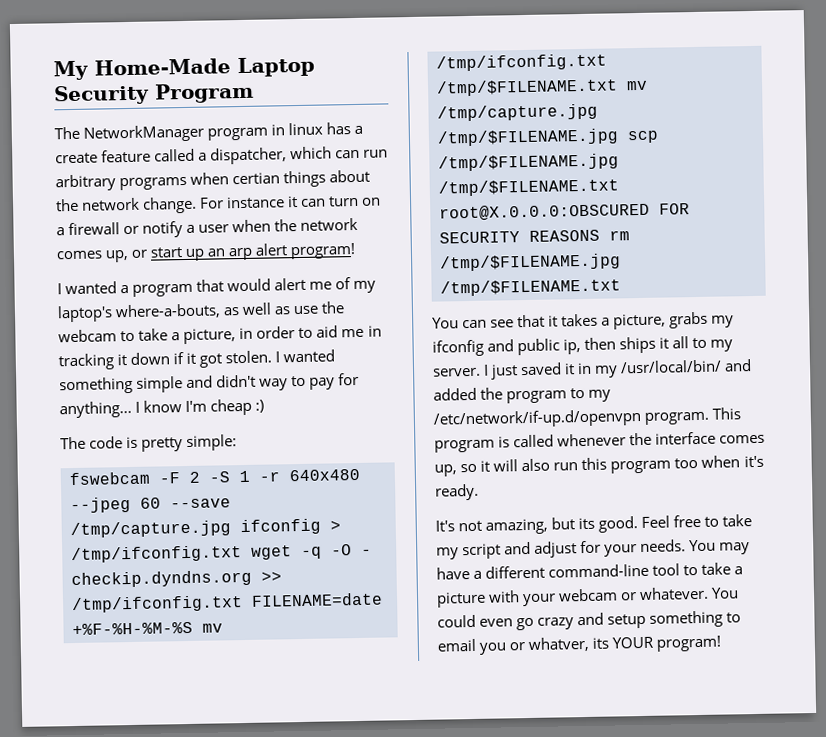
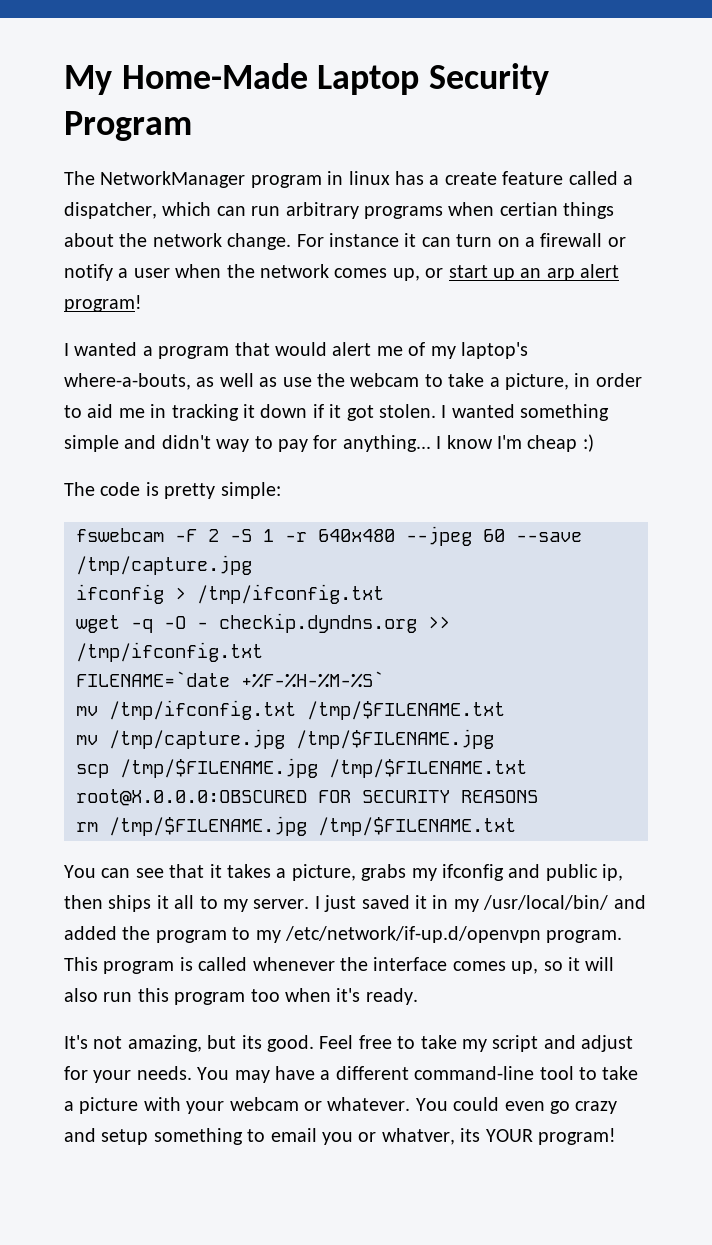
- fswebcam -F 2 -S 1 -r 640x480 --jpeg 60 --save /tmp/capture.jpg ifconfig > /tmp/ifconfig.txt wget -q -O - checkip.dyndns.org >> /tmp/ifconfig.txt FILENAME=date +%F-%H-%M-%S mv /tmp/ifconfig.txt /tmp/$FILENAME.txt mv /tmp/capture.jpg /tmp/$FILENAME.jpg scp /tmp/$FILENAME.jpg /tmp/$FILENAME.txt root@X.0.0.0:OBSCURED FOR SECURITY REASONS rm /tmp/$FILENAME.jpg /tmp/$FILENAME.txt
+ fswebcam -F 2 -S 1 -r 640x480 --jpeg 60 --save /tmp/capture.jpg
+ ifconfig > /tmp/ifconfig.txt
+ wget -q -O - checkip.dyndns.org >> /tmp/ifconfig.txt
+ FILENAME=`date +%F-%H-%M-%S`
+ mv /tmp/ifconfig.txt /tmp/$FILENAME.txt
+ mv /tmp/capture.jpg /tmp/$FILENAME.jpg
+ scp /tmp/$FILENAME.jpg /tmp/$FILENAME.txt root@X.0.0.0:OBSCURED FOR SECURITY REASONS
+ rm /tmp/$FILENAME.jpg /tmp/$FILENAME.txt

